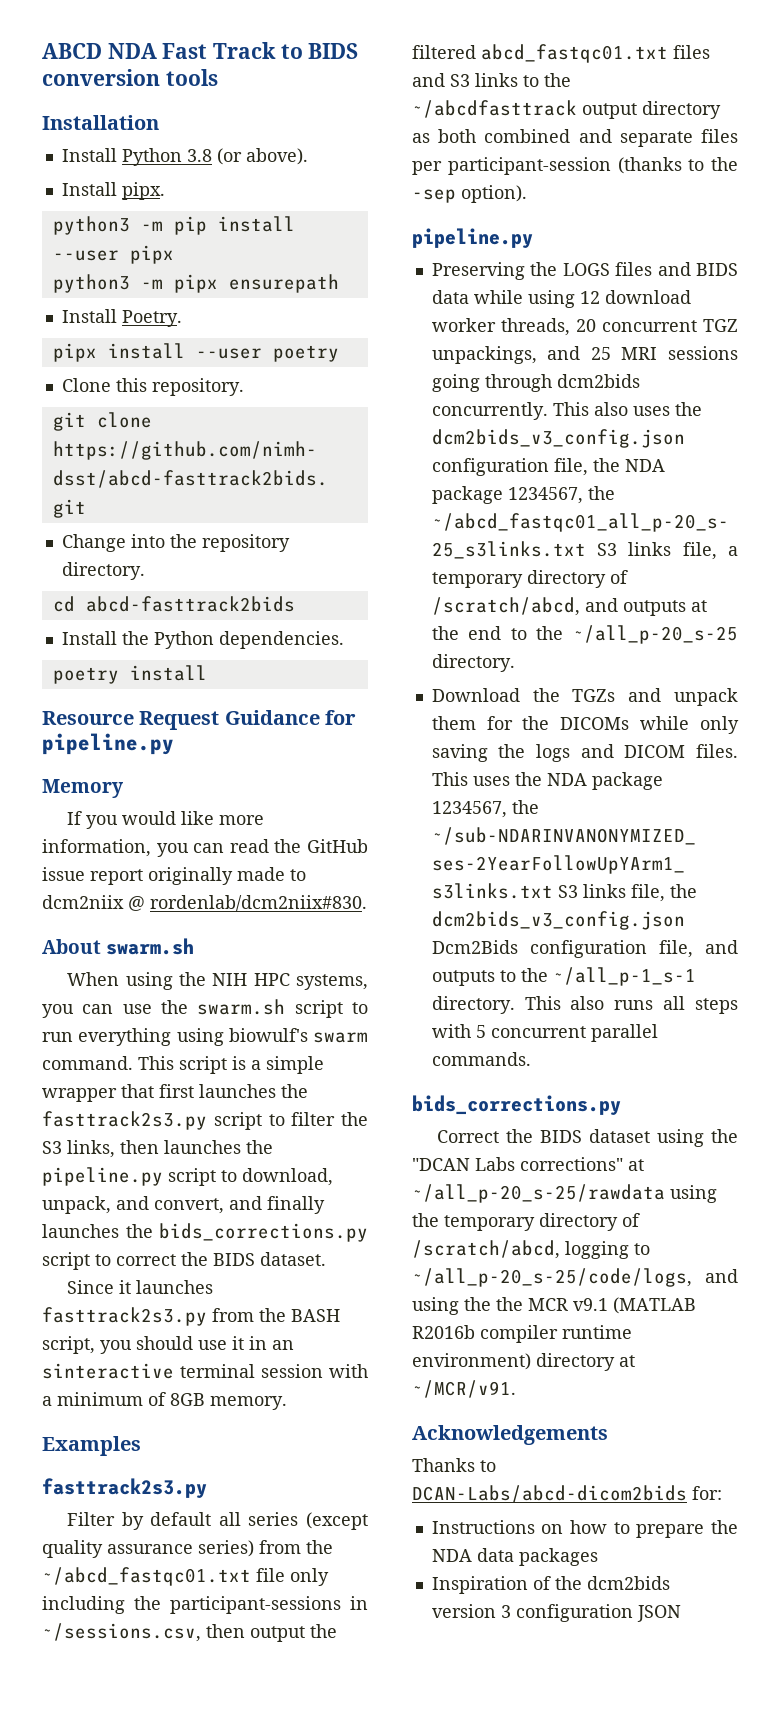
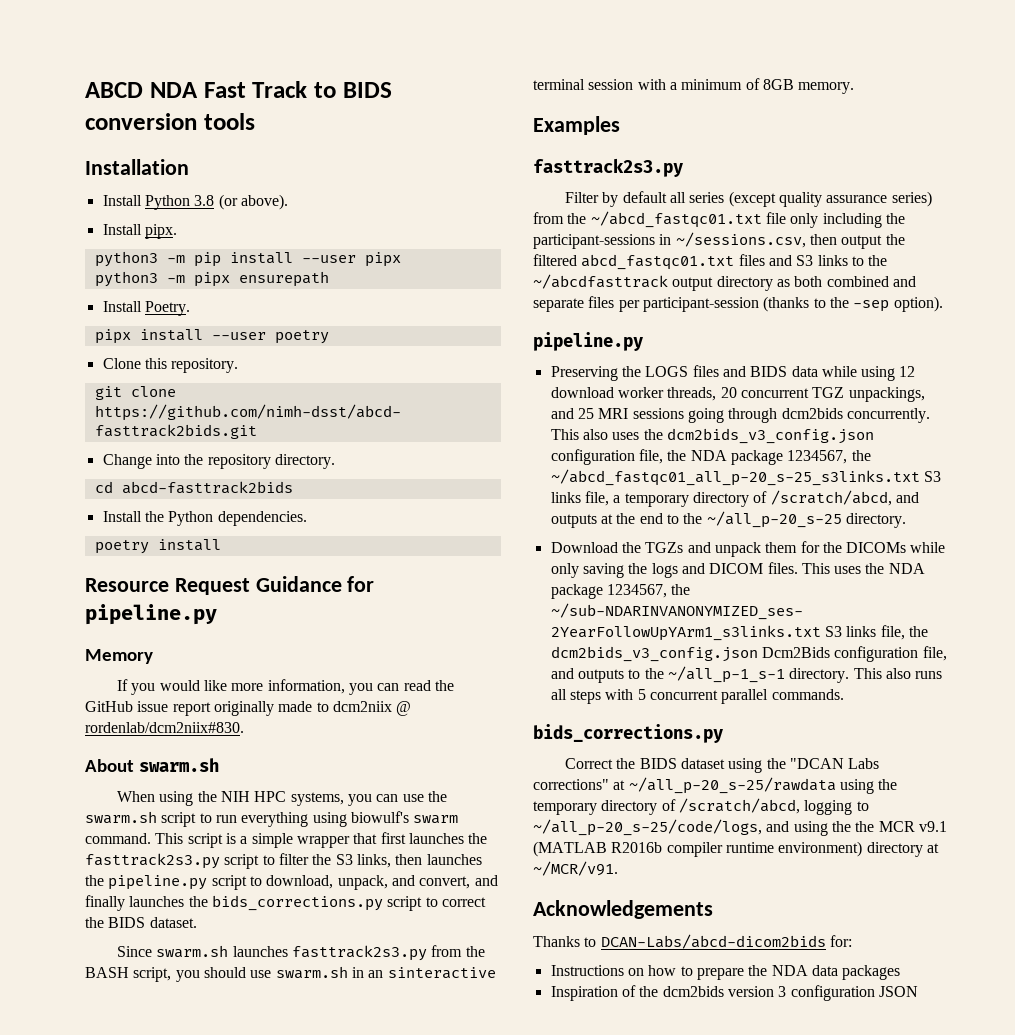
- Since it launches fasttrack2s3.py from the BASH script, you should use it in an sinteractive terminal session with a minimum of 8GB memory.
+ Since swarm.sh launches fasttrack2s3.py from the BASH script, you should use swarm.sh in an sinteractive terminal session with a minimum of 8GB memory.

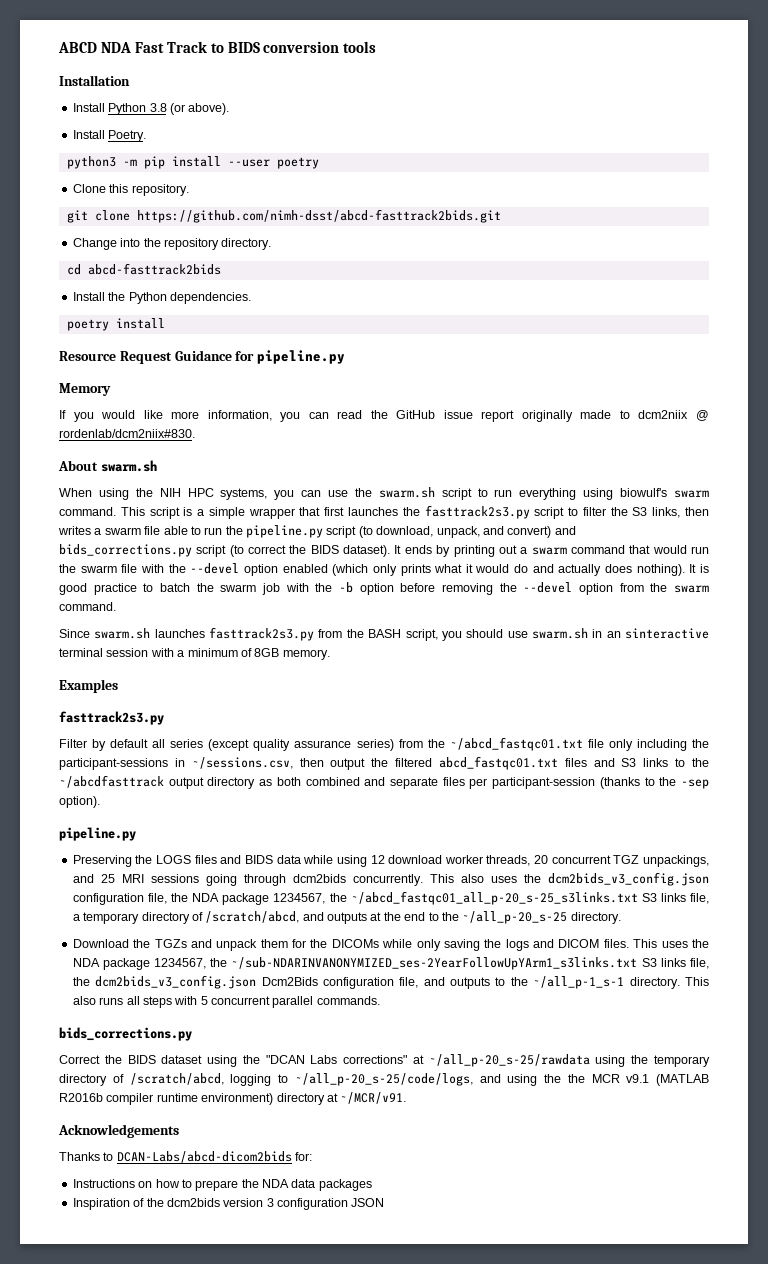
- Install pipx.
+ Install Poetry.
- python3 -m pip install --user pipx
- python3 -m pipx ensurepath
- Install Poetry.
- pipx install --user poetry
+ python3 -m pip install --user poetry
- This script is a simple wrapper that first launches the fasttrack2s3.py script to filter the S3 links, then launches the pipeline.py script to download, unpack, and convert, and finally launches the bids_corrections.py script to correct the BIDS dataset.
+ This script is a simple wrapper that first launches the fasttrack2s3.py script to filter the S3 links, then writes a swarm file able to run the pipeline.py script (to download, unpack, and convert) and bids_corrections.py script (to correct the BIDS dataset). It ends by printing out a swarm command that would run the swarm file with the --devel option enabled (which only prints what it would do and actually does nothing). It is good practice to batch the swarm job with the -b option before removing the --devel option from the swarm command.

